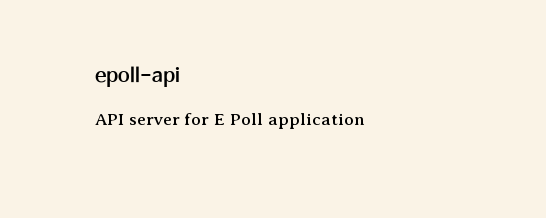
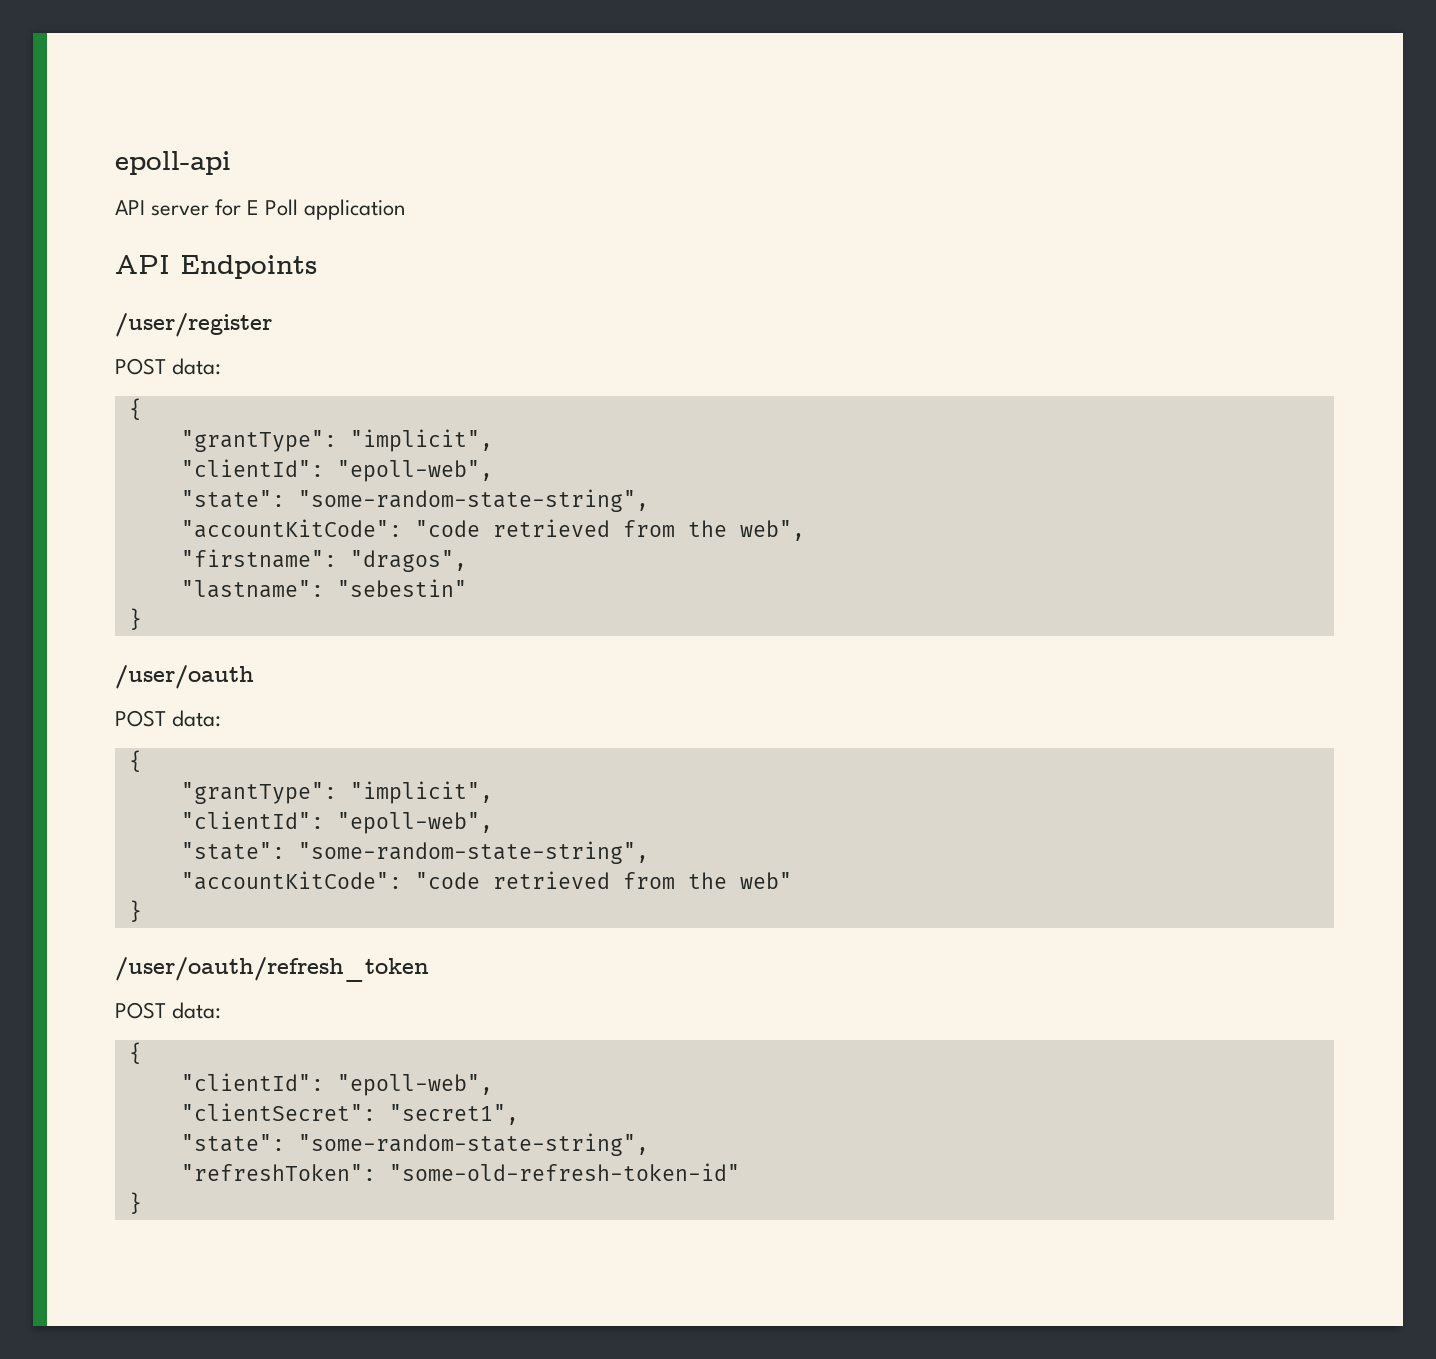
+ API Endpoints
+ /user/register
+ POST data:
+ {
+ "grantType": "implicit",
+ "clientId": "epoll-web",
+ "state": "some-random-state-string",
+ "accountKitCode": "code retrieved from the web",
+ "firstname": "dragos",
+ "lastname": "sebestin"
+ }
+ /user/oauth
+ POST data:
+ {
+ "grantType": "implicit",
+ "clientId": "epoll-web",
+ "state": "some-random-state-string",
+ "accountKitCode": "code retrieved from the web"
+ }
+ /user/oauth/refresh_token
+ POST data:
+ {
+ "clientId": "epoll-web",
+ "clientSecret": "secret1",
+ "state": "some-random-state-string",
+ "refreshToken": "some-old-refresh-token-id"
+ }

